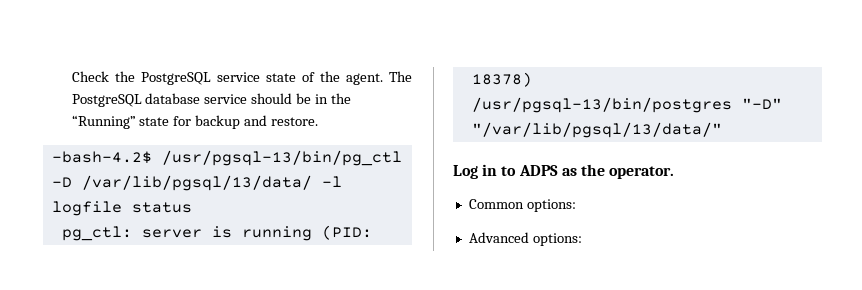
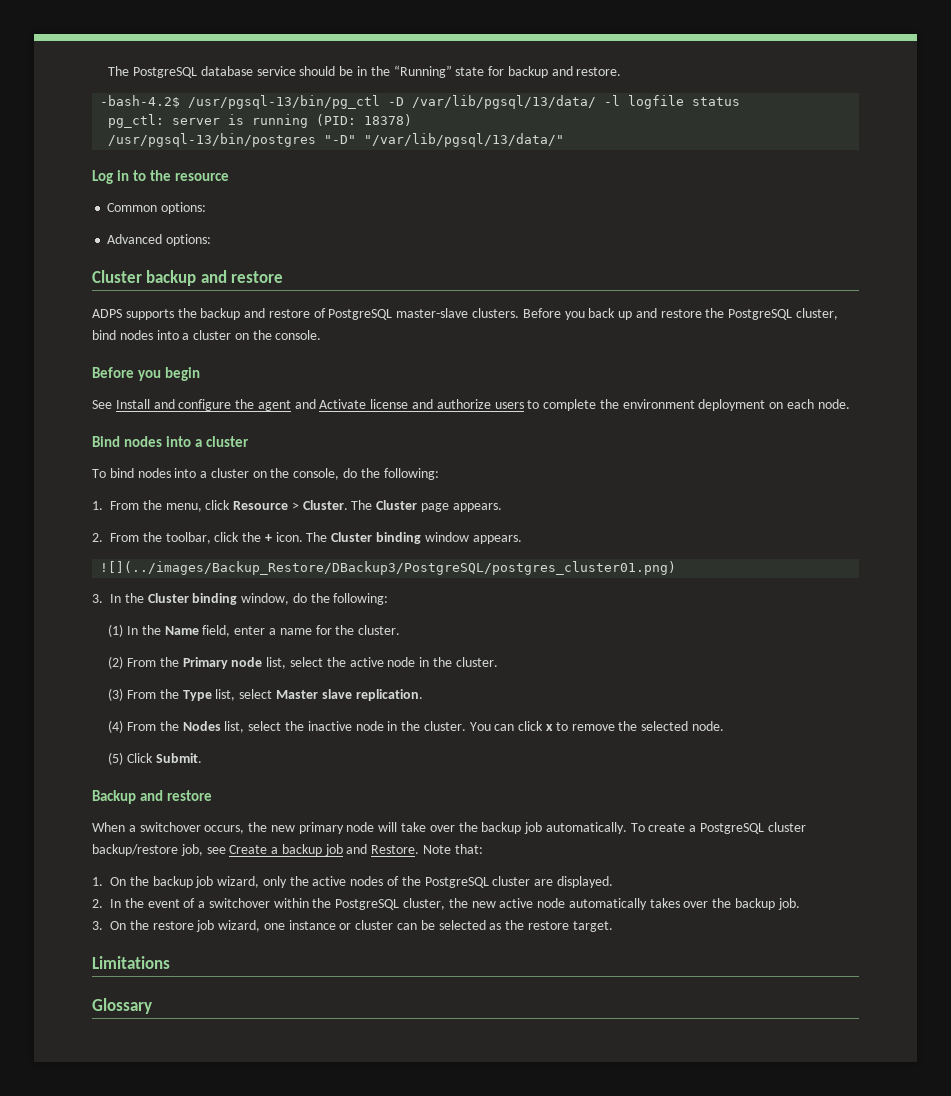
- Check the PostgreSQL service state of the agent.
- Log in to ADPS as the operator.
+ Log in to the resource
+ Cluster backup and restore
+ ADPS supports the backup and restore of PostgreSQL master-slave clusters. Before you back up and restore the PostgreSQL cluster, bind nodes into a cluster on the console.
+ Before you begin
+ See Install and configure the agent and Activate license and authorize users to complete the environment deployment on each node.
+ Bind nodes into a cluster
+ To bind nodes into a cluster on the console, do the following:
+ 1. From the menu, click Resource > Cluster. The Cluster page appears.
+ 2. From the toolbar, click the + icon. The Cluster binding window appears.
+ ![](../images/Backup_Restore/DBackup3/PostgreSQL/postgres_cluster01.png)
+ 3. In the Cluster binding window, do the following:
+ (1) In the Name field, enter a name for the cluster.
+ (2) From the Primary node list, select the active node in the cluster.
+ (3) From the Type list, select Master slave replication.
+ (4) From the Nodes list, select the inactive node in the cluster. You can click x to remove the selected node.
+ (5) Click Submit.
+ Backup and restore
+ When a switchover occurs, the new primary node will take over the backup job automatically. To create a PostgreSQL cluster backup/restore job, see Create a backup job and Restore. Note that:
+ 1. On the backup job wizard, only the active nodes of the PostgreSQL cluster are displayed.
+ 2. In the event of a switchover within the PostgreSQL cluster, the new active node automatically takes over the backup job.
+ 3. On the restore job wizard, one instance or cluster can be selected as the restore target.
+ Limitations
+ Glossary

